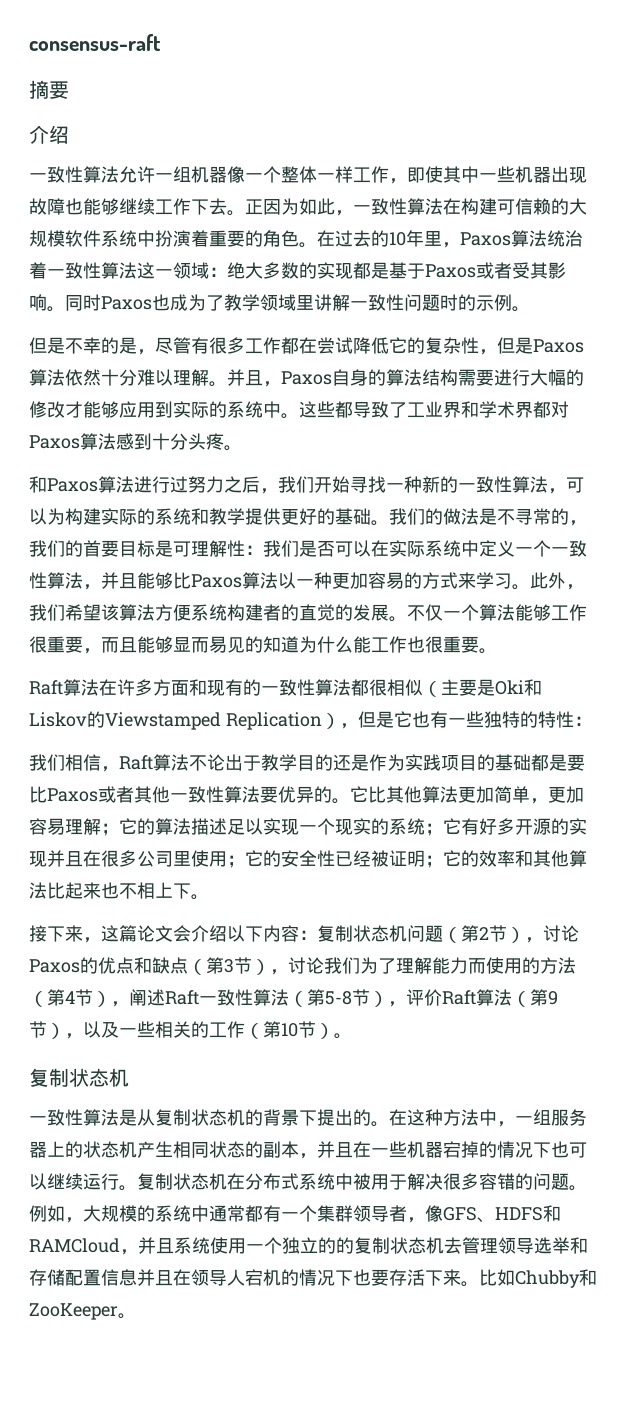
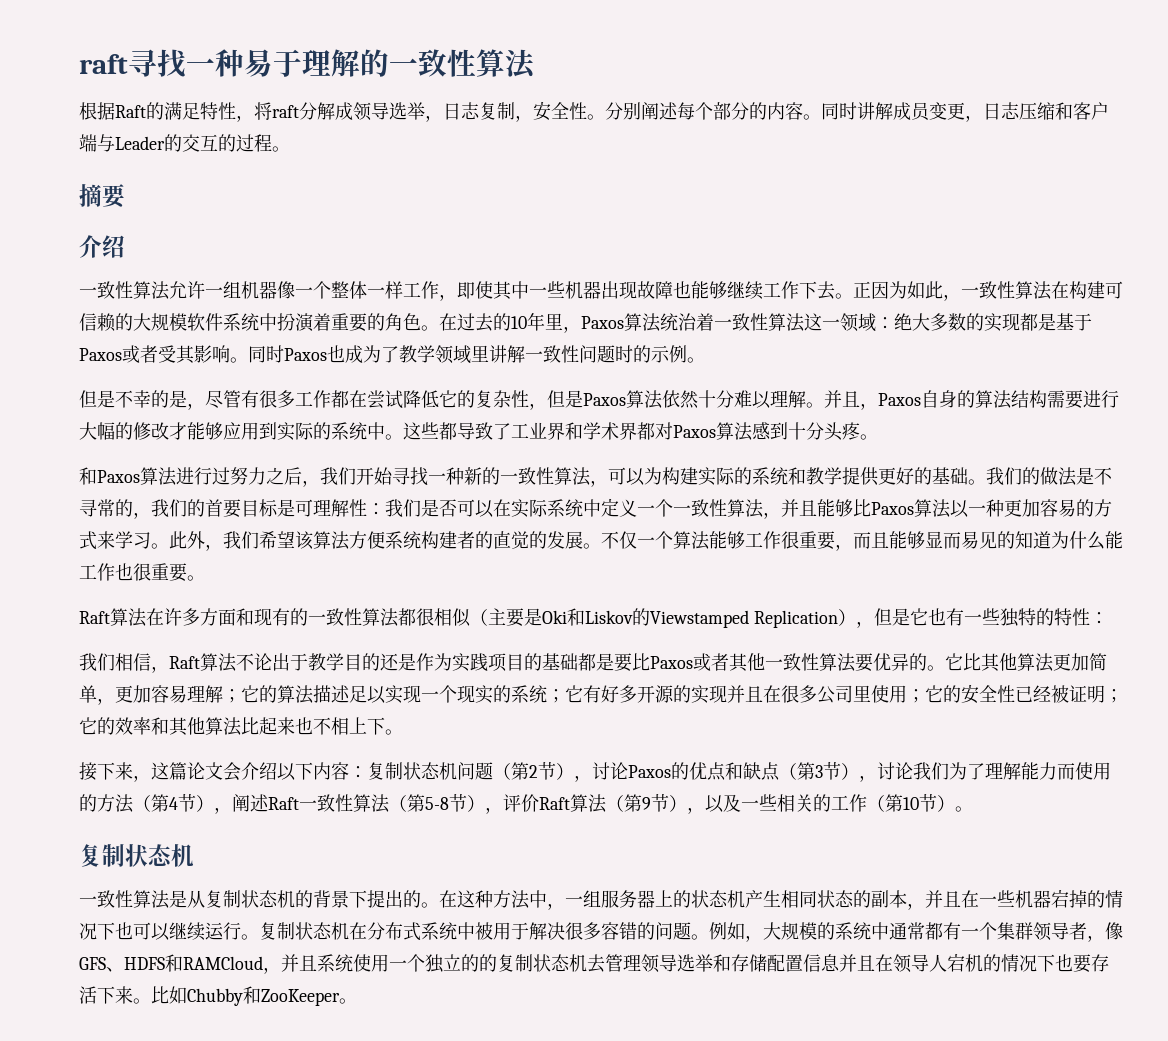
- consensus-raft
+ raft寻找一种易于理解的一致性算法
+ 根据Raft的满足特性，将raft分解成领导选举，日志复制，安全性。分别阐述每个部分的内容。同时讲解成员变更，日志压缩和客户端与Leader的交互的过程。

